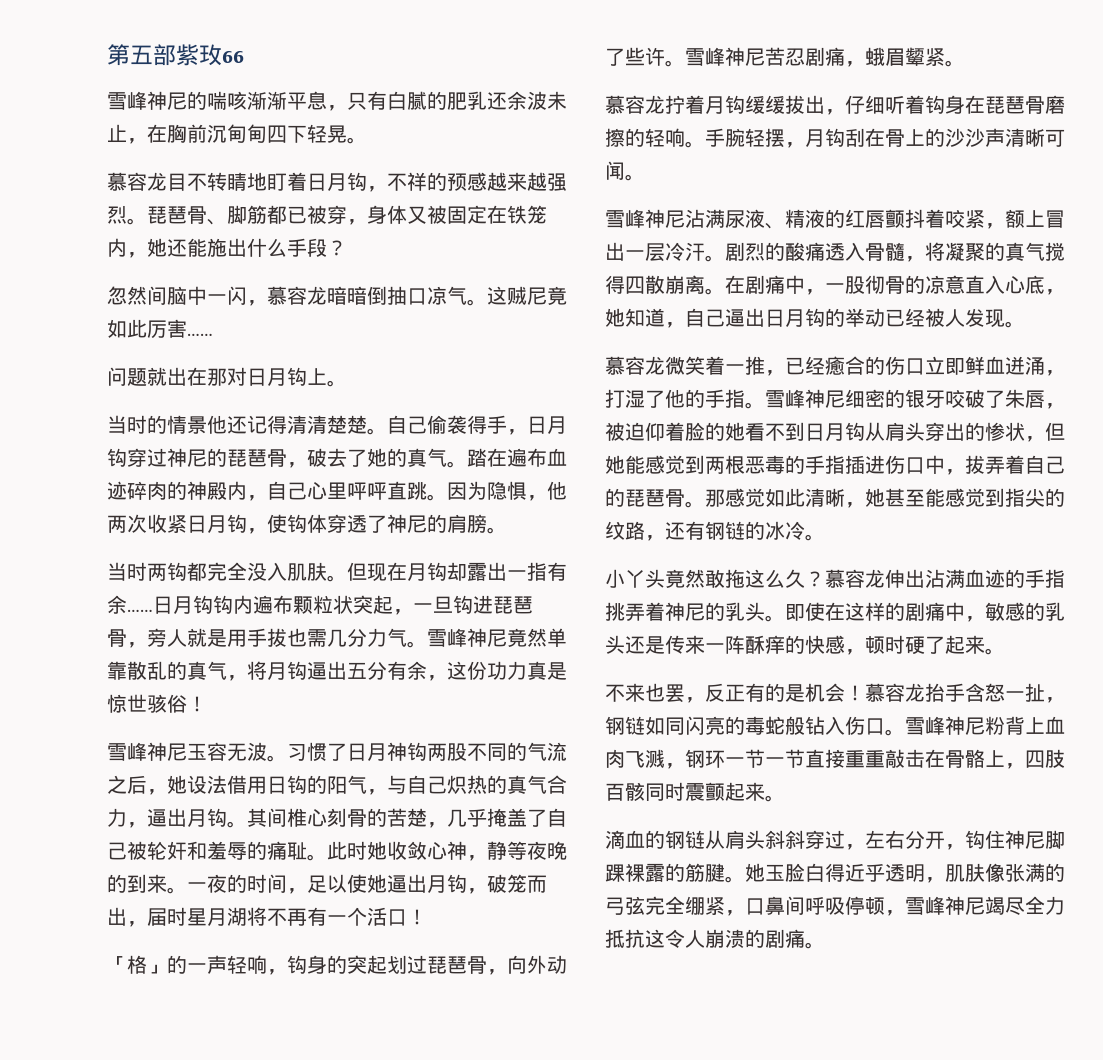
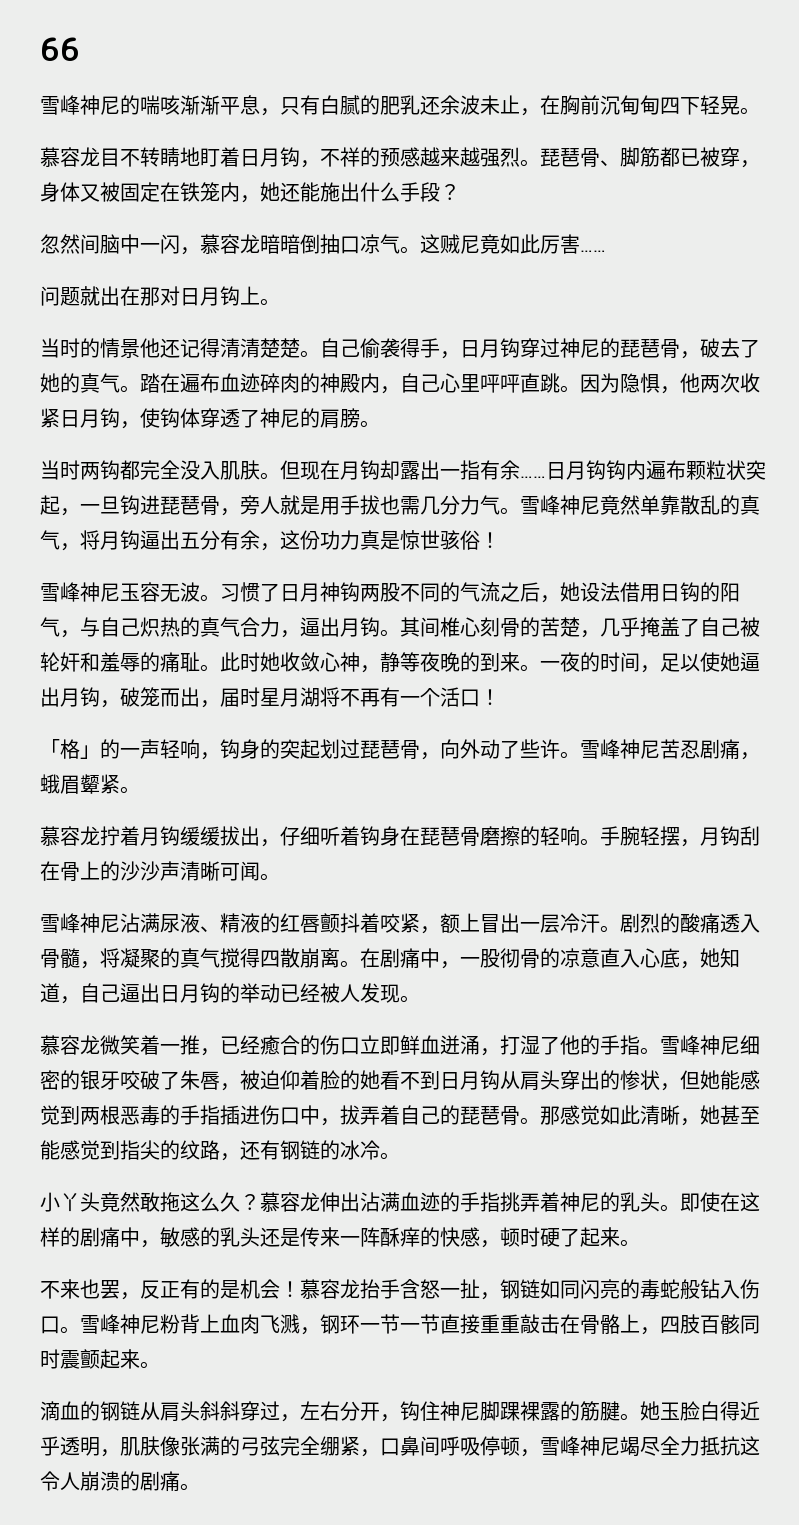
- 第五部紫玫66
+ 66

